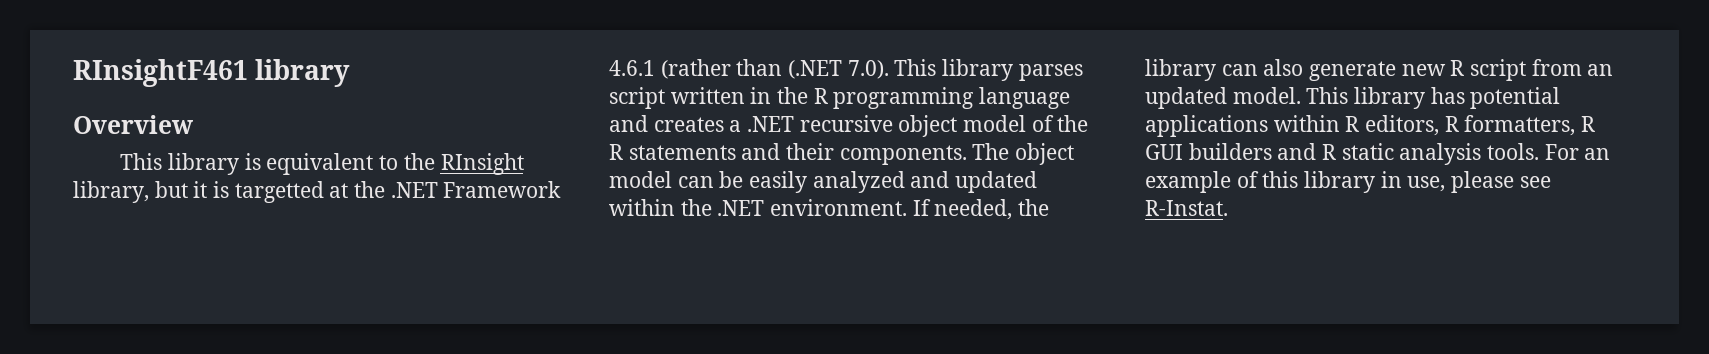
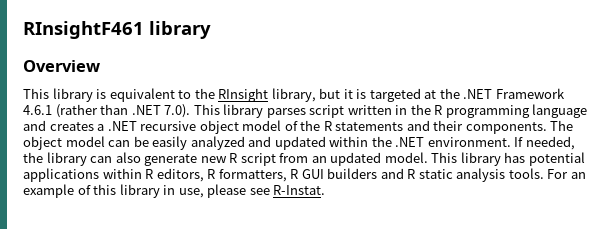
- This library is equivalent to the RInsight library, but it is targetted at the .NET Framework 4.6.1 (rather than (.NET 7.0). This library parses script written in the R programming language and creates a .NET recursive object model of the R statements and their components.
+ This library is equivalent to the RInsight library, but it is targeted at the .NET Framework 4.6.1 (rather than .NET 7.0). This library parses script written in the R programming language and creates a .NET recursive object model of the R statements and their components.

